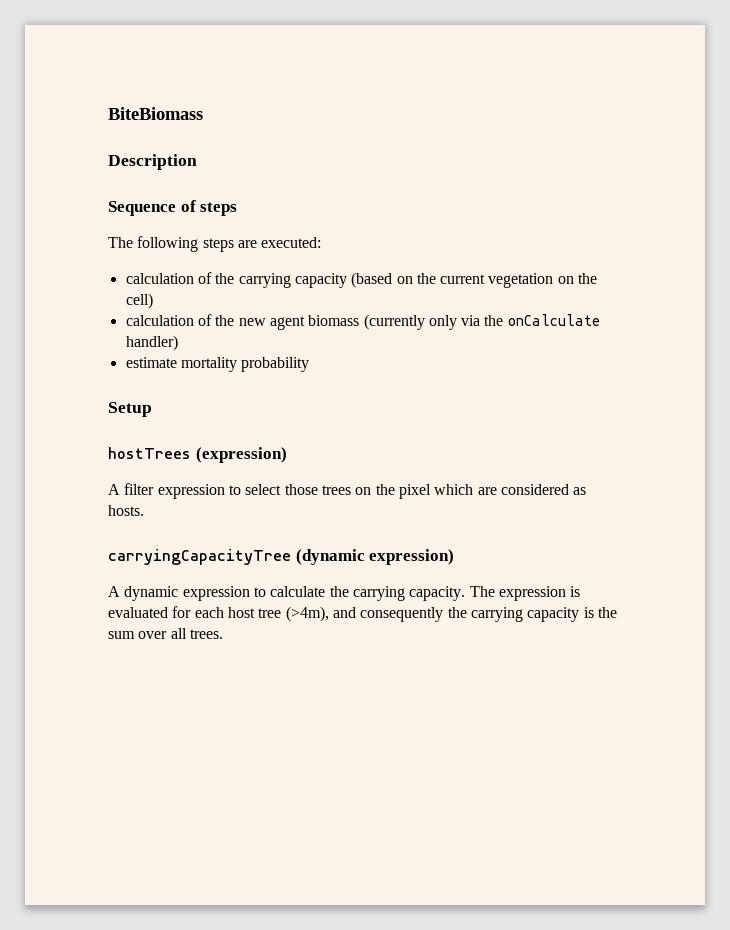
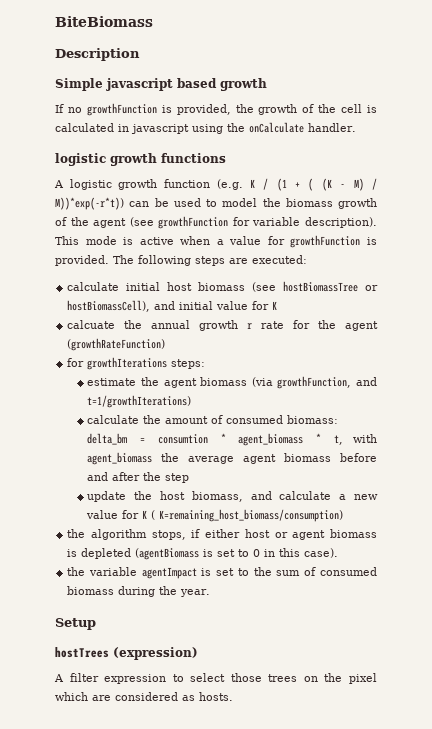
- Sequence of steps
- The following steps are executed:
+ Simple javascript based growth
+ If no growthFunction is provided, the growth of the cell is calculated in javascript using the onCalculate handler.
+ logistic growth functions
+ A logistic growth function (e.g. K / (1 + ( (K - M) / M))*exp(-r*t)) can be used to model the biomass growth of the agent (see growthFunction for variable description). This mode is active when a value for growthFunction is provided. The following steps are executed:
- calculation of the carrying capacity (based on the current vegetation on the cell)
- calculation of the new agent biomass (currently only via the onCalculate handler)
- estimate mortality probability
+ calculate initial host biomass (see hostBiomassTree or hostBiomassCell), and initial value for K
+ calcuate the annual growth r rate for the agent (growthRateFunction)
+ for growthIterations steps:
+ estimate the agent biomass (via growthFunction, and t=1/growthIterations)
+ calculate the amount of consumed biomass: delta_bm = consumtion * agent_biomass * t, with agent_biomass the average agent biomass before and after the step
+ update the host biomass, and calculate a new value for K ( K=remaining_host_biomass/consumption)
+ the algorithm stops, if either host or agent biomass is depleted (agentBiomass is set to 0 in this case).
+ the variable agentImpact is set to the sum of consumed biomass during the year.
- carryingCapacityTree (dynamic expression)
- A dynamic expression to calculate the carrying capacity. The expression is evaluated for each host tree (>4m), and consequently the carrying capacity is the sum over all trees.

